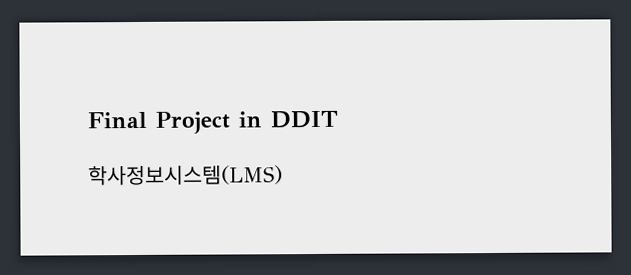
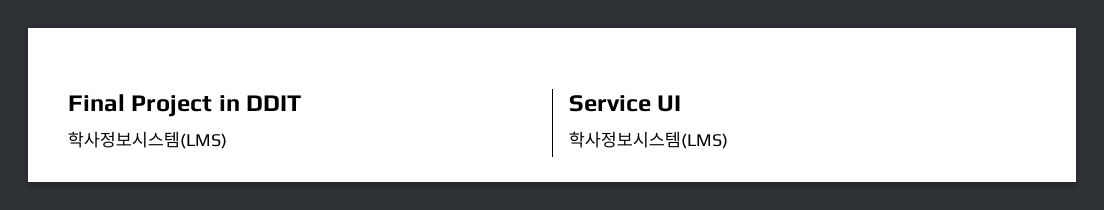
+ Service UI
+ 학사정보시스템(LMS)

